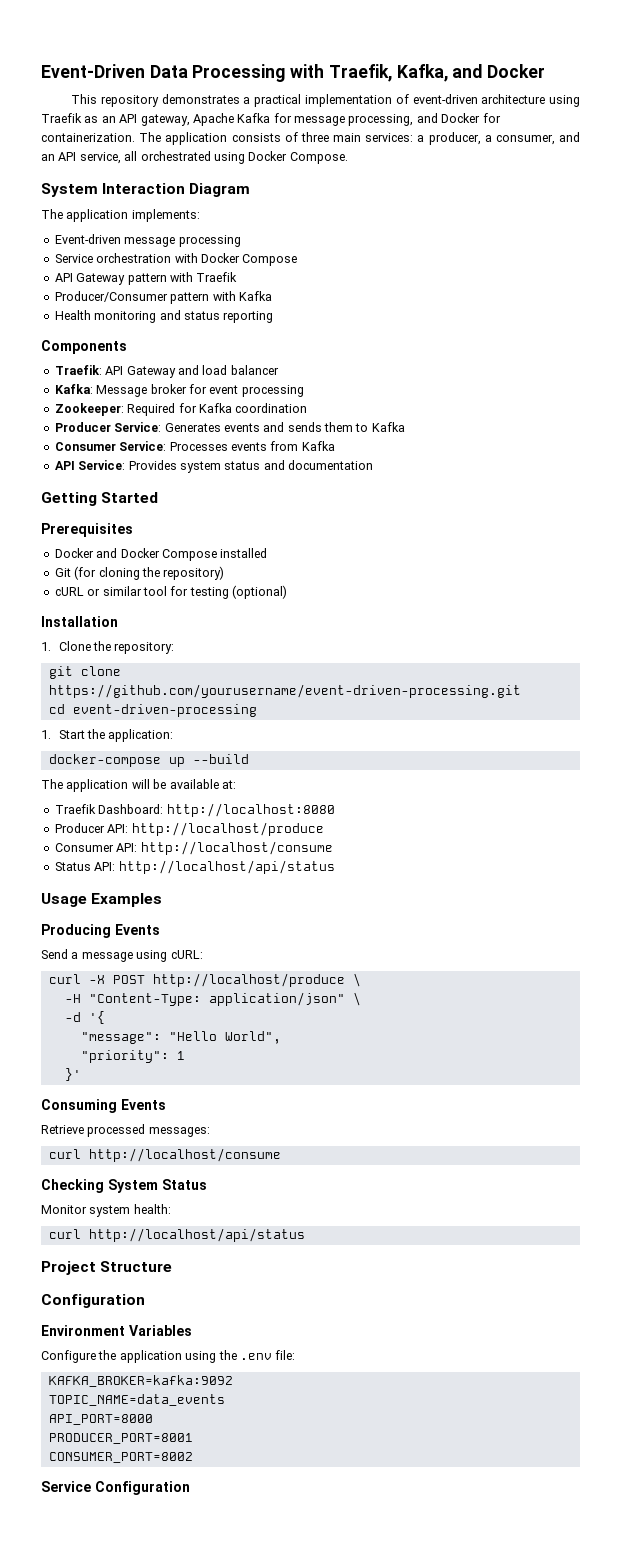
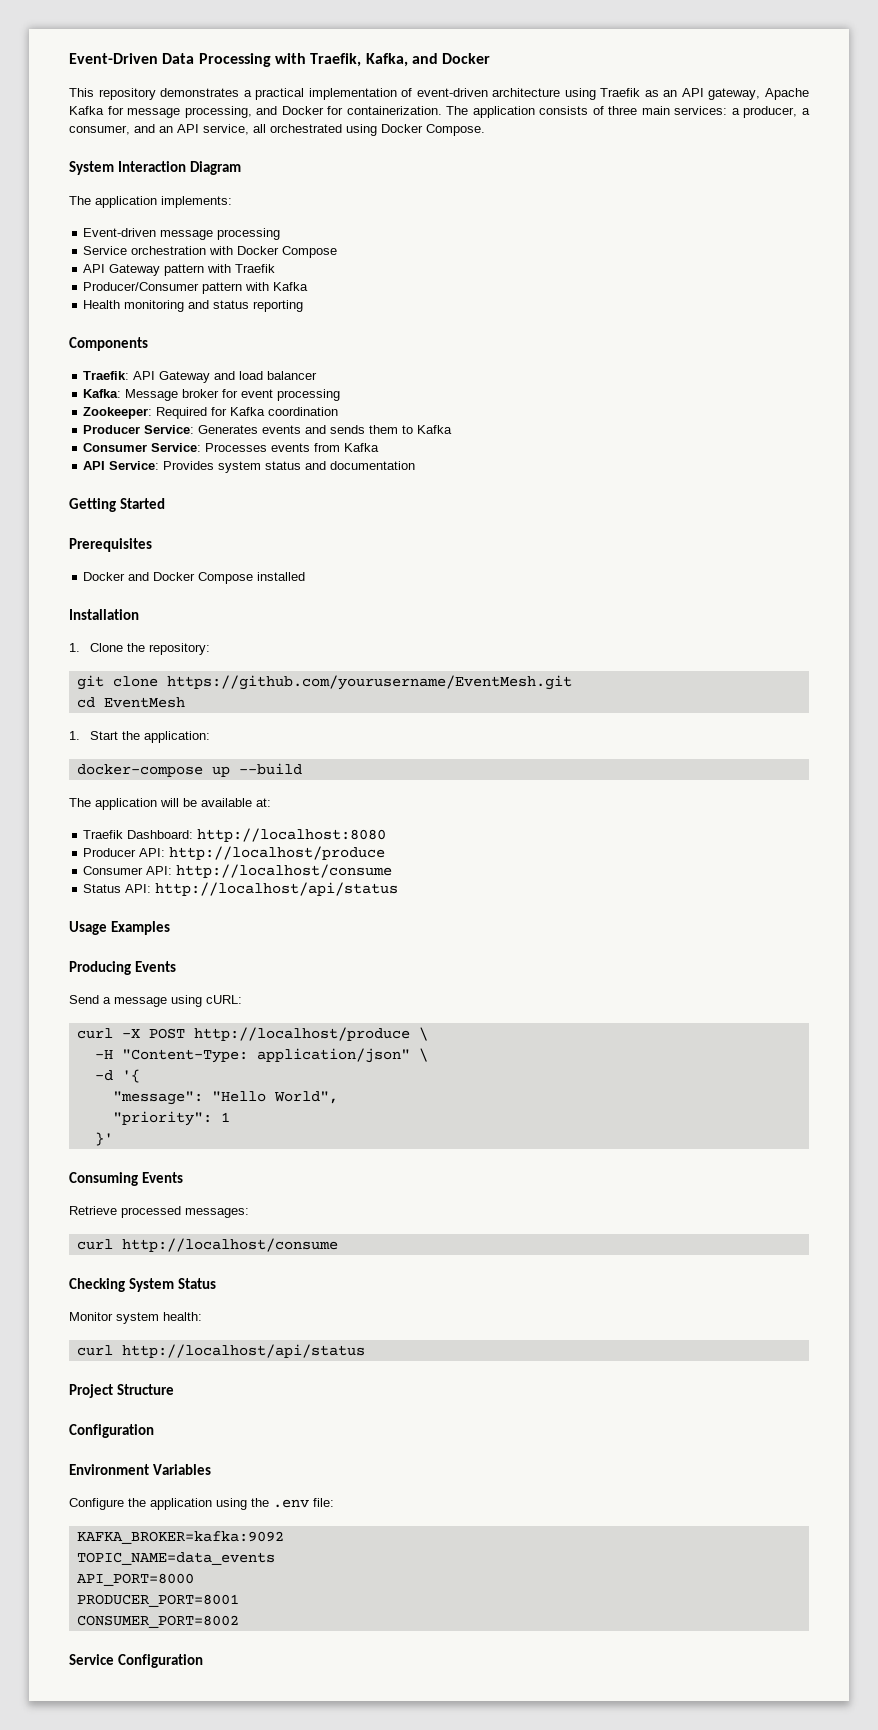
- Git (for cloning the repository)
- cURL or similar tool for testing (optional)
- git clone https://github.com/yourusername/event-driven-processing.git
+ git clone https://github.com/yourusername/EventMesh.git
- cd event-driven-processing
+ cd EventMesh

